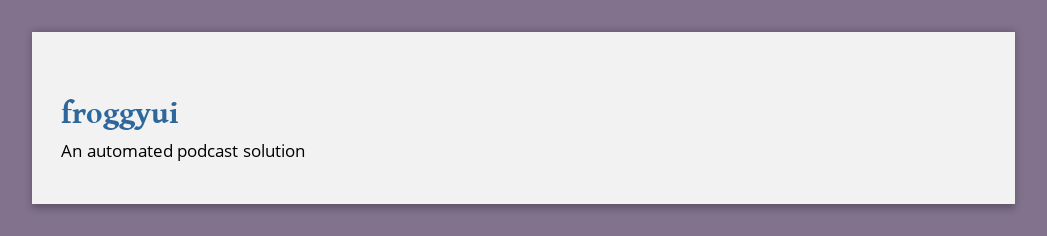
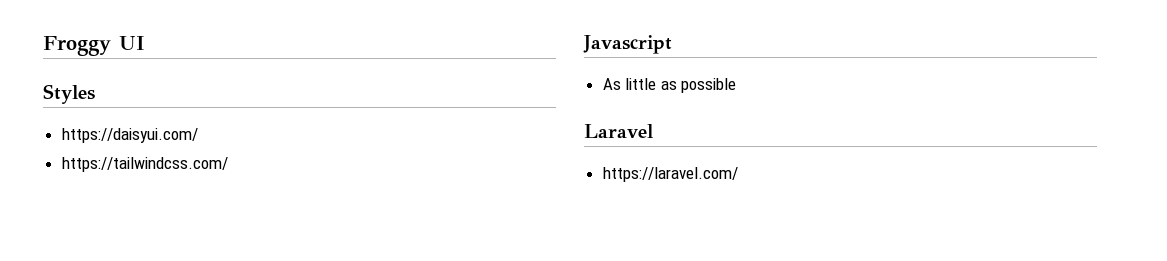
- froggyui
- An automated podcast solution
+ Froggy UI
+ Styles
+ https://daisyui.com/
+ https://tailwindcss.com/
+ Javascript
+ As little as possible
+ Laravel
+ https://laravel.com/

